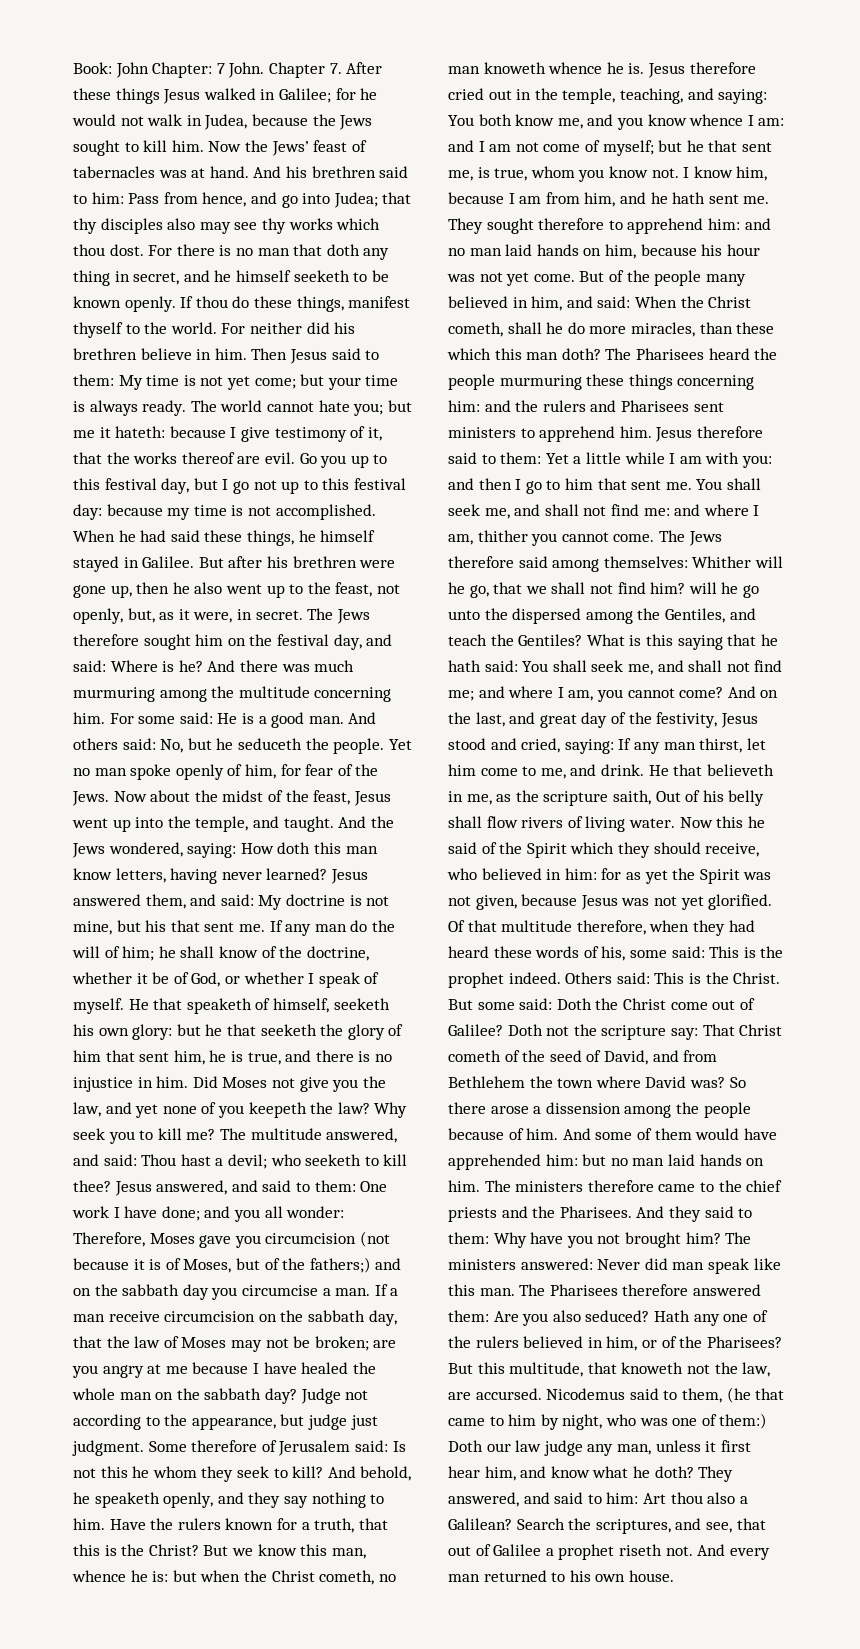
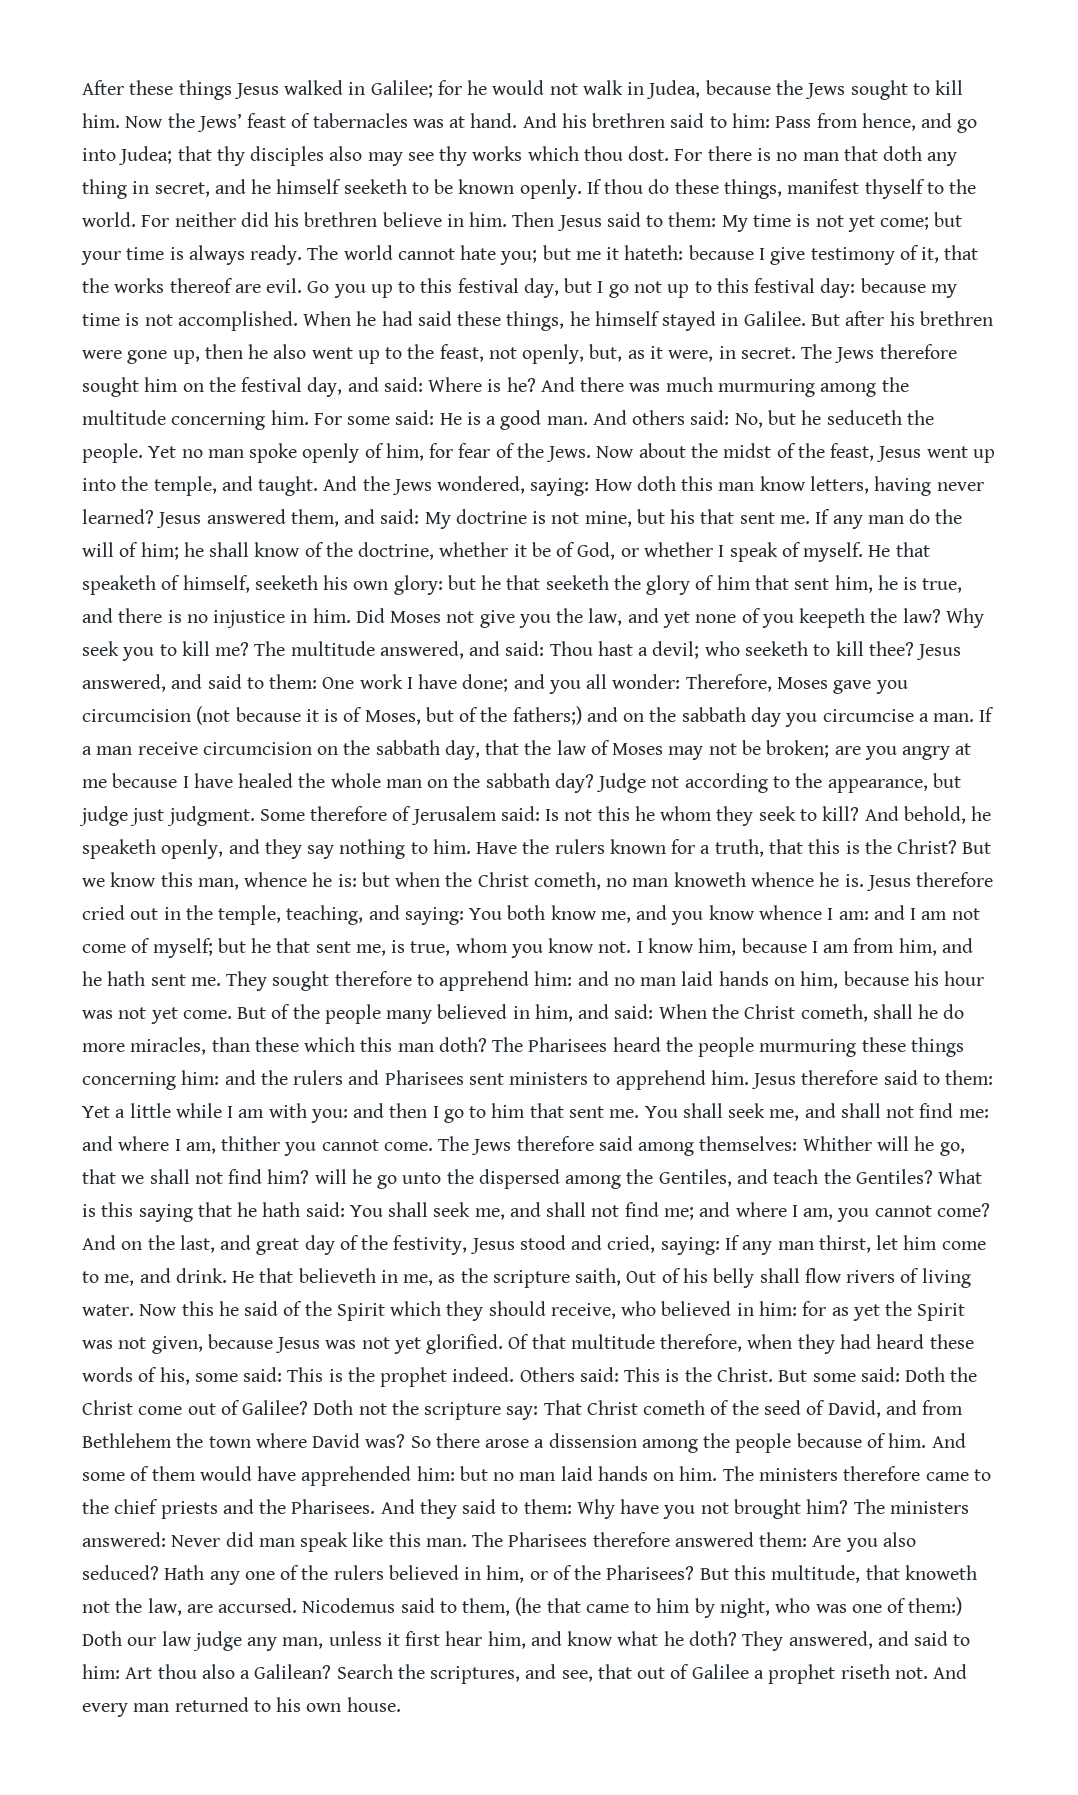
- Book: John Chapter: 7 John. Chapter 7. After these things Jesus walked in Galilee; for he would not walk in Judea, because the Jews sought to kill him.
+ After these things Jesus walked in Galilee; for he would not walk in Judea, because the Jews sought to kill him.

